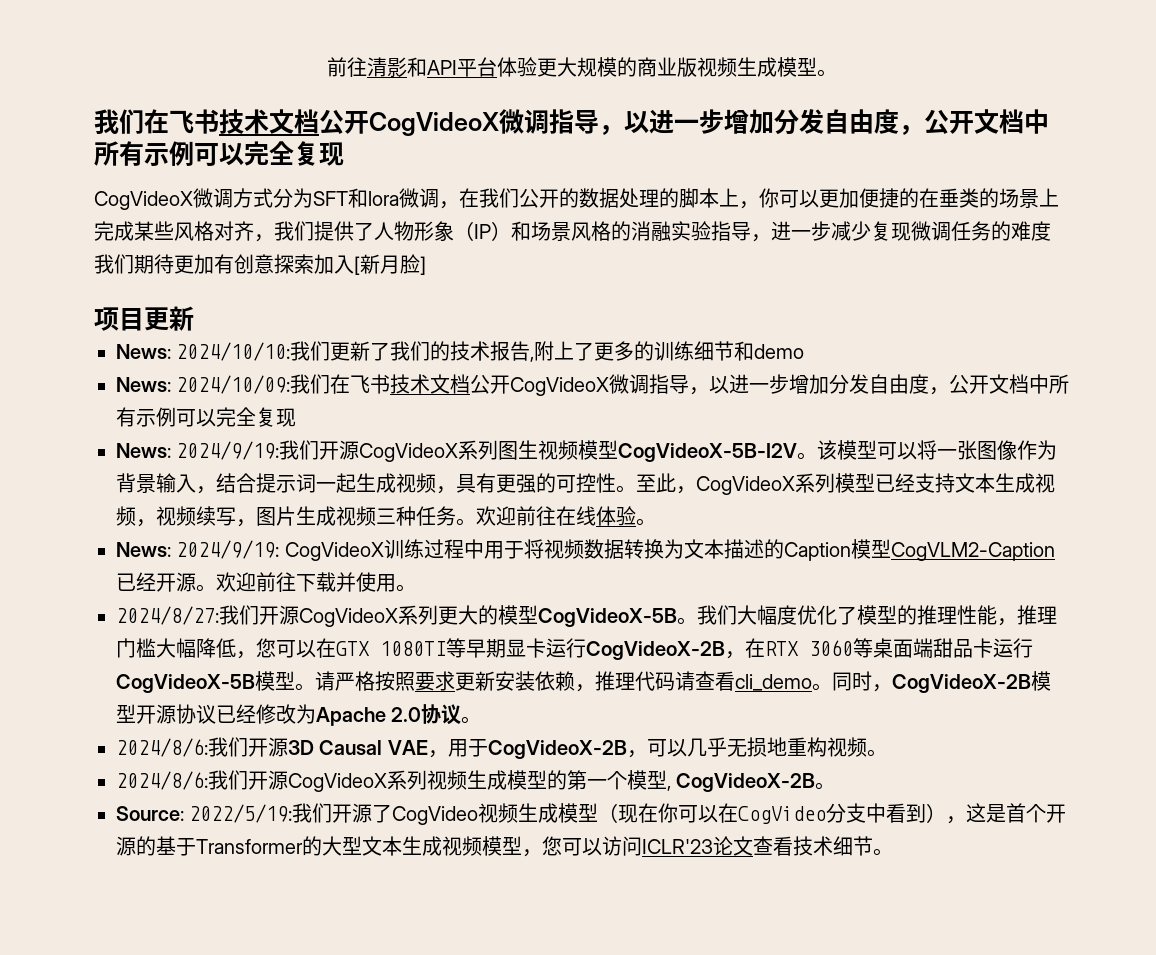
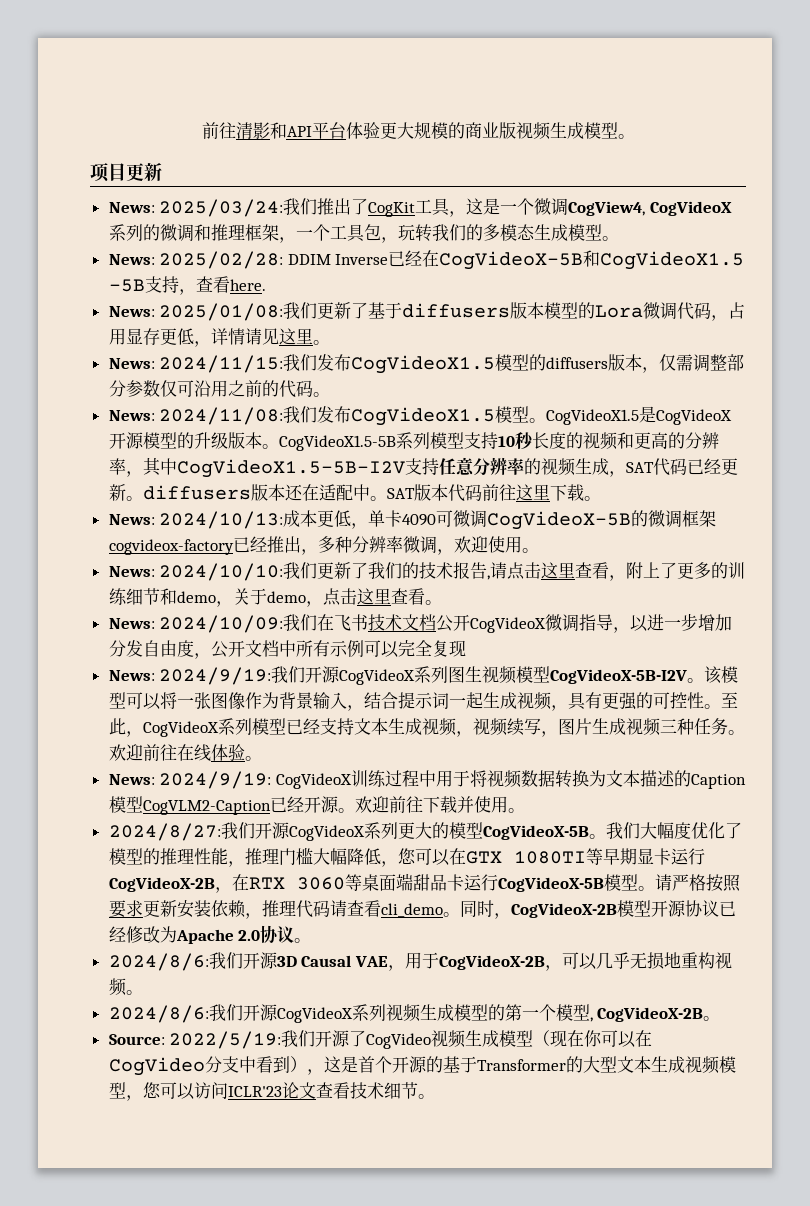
  前往清影和API平台体验更大规模的商业版视频生成模型。
- 我们在飞书技术文档公开CogVideoX微调指导，以进一步增加分发自由度，公开文档中所有示例可以完全复现
- CogVideoX微调方式分为SFT和lora微调，在我们公开的数据处理的脚本上，你可以更加便捷的在垂类的场景上完成某些风格对齐，我们提供了人物形象（IP）和场景风格的消融实验指导，进一步减少复现微调任务的难度我们期待更加有创意探索加入[新月脸]
  项目更新
+ News: 2025/03/24:我们推出了CogKit工具，这是一个微调CogView4, CogVideoX系列的微调和推理框架，一个工具包，玩转我们的多模态生成模型。
+ News: 2025/02/28: DDIM Inverse已经在CogVideoX-5B和CogVideoX1.5 -5B支持，查看here.
+ News: 2025/01/08:我们更新了基于diffusers版本模型的Lora微调代码，占用显存更低，详情请见这里。
+ News: 2024/11/15:我们发布CogVideoX1.5模型的diffusers版本，仅需调整部分参数仅可沿用之前的代码。
+ News: 2024/11/08:我们发布CogVideoX1.5模型。CogVideoX1.5是CogVideoX开源模型的升级版本。CogVideoX1.5-5B系列模型支持10秒长度的视频和更高的分辨率，其中CogVideoX1.5-5B-I2V支持任意分辨率的视频生成，SAT代码已经更新。diffusers版本还在适配中。SAT版本代码前往这里下载。
+ News: 2024/10/13:成本更低，单卡4090可微调CogVideoX-5B的微调框架cogvideox-factory已经推出，多种分辨率微调，欢迎使用。
- News: 2024/10/10:我们更新了我们的技术报告,附上了更多的训练细节和demo
+ News: 2024/10/10:我们更新了我们的技术报告,请点击这里查看，附上了更多的训练细节和demo，关于demo，点击这里查看。

